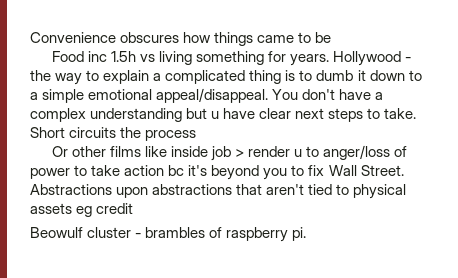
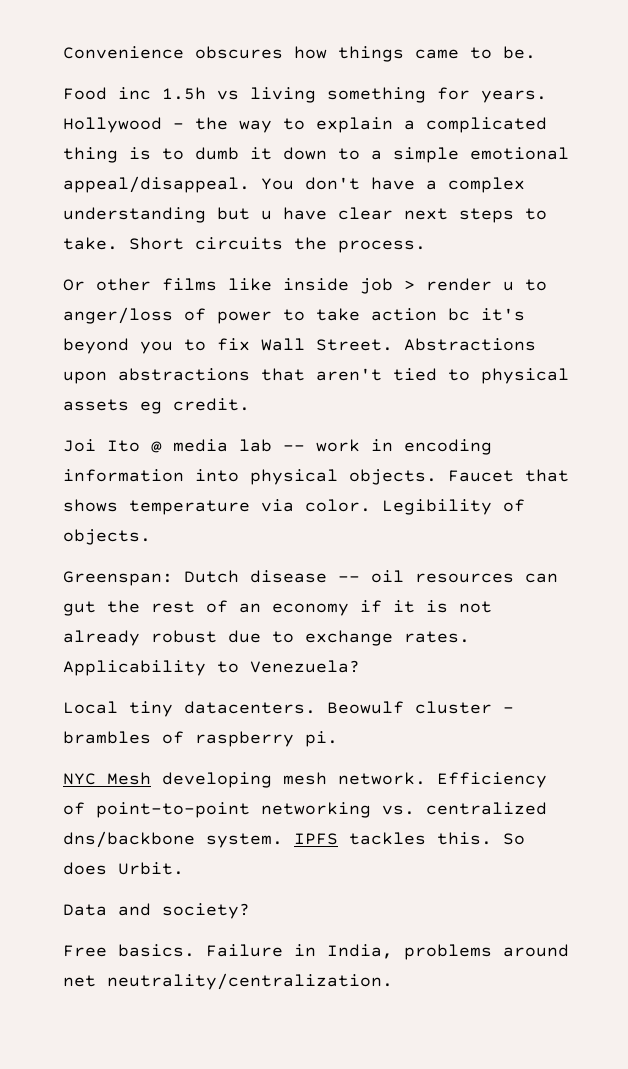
- Convenience obscures how things came to be
+ Convenience obscures how things came to be.
- Short circuits the process
+ Short circuits the process.
- Abstractions upon abstractions that aren't tied to physical assets eg credit
- Beowulf cluster - brambles of raspberry pi.
+ Abstractions upon abstractions that aren't tied to physical assets eg credit.
+ Joi Ito @ media lab -- work in encoding information into physical objects. Faucet that shows temperature via color. Legibility of objects.
+ Greenspan: Dutch disease -- oil resources can gut the rest of an economy if it is not already robust due to exchange rates. Applicability to Venezuela?
+ Local tiny datacenters. Beowulf cluster - brambles of raspberry pi.
+ NYC Mesh developing mesh network. Efficiency of point-to-point networking vs. centralized dns/backbone system. IPFS tackles this. So does Urbit.
+ Data and society?
+ Free basics. Failure in India, problems around net neutrality/centralization.

